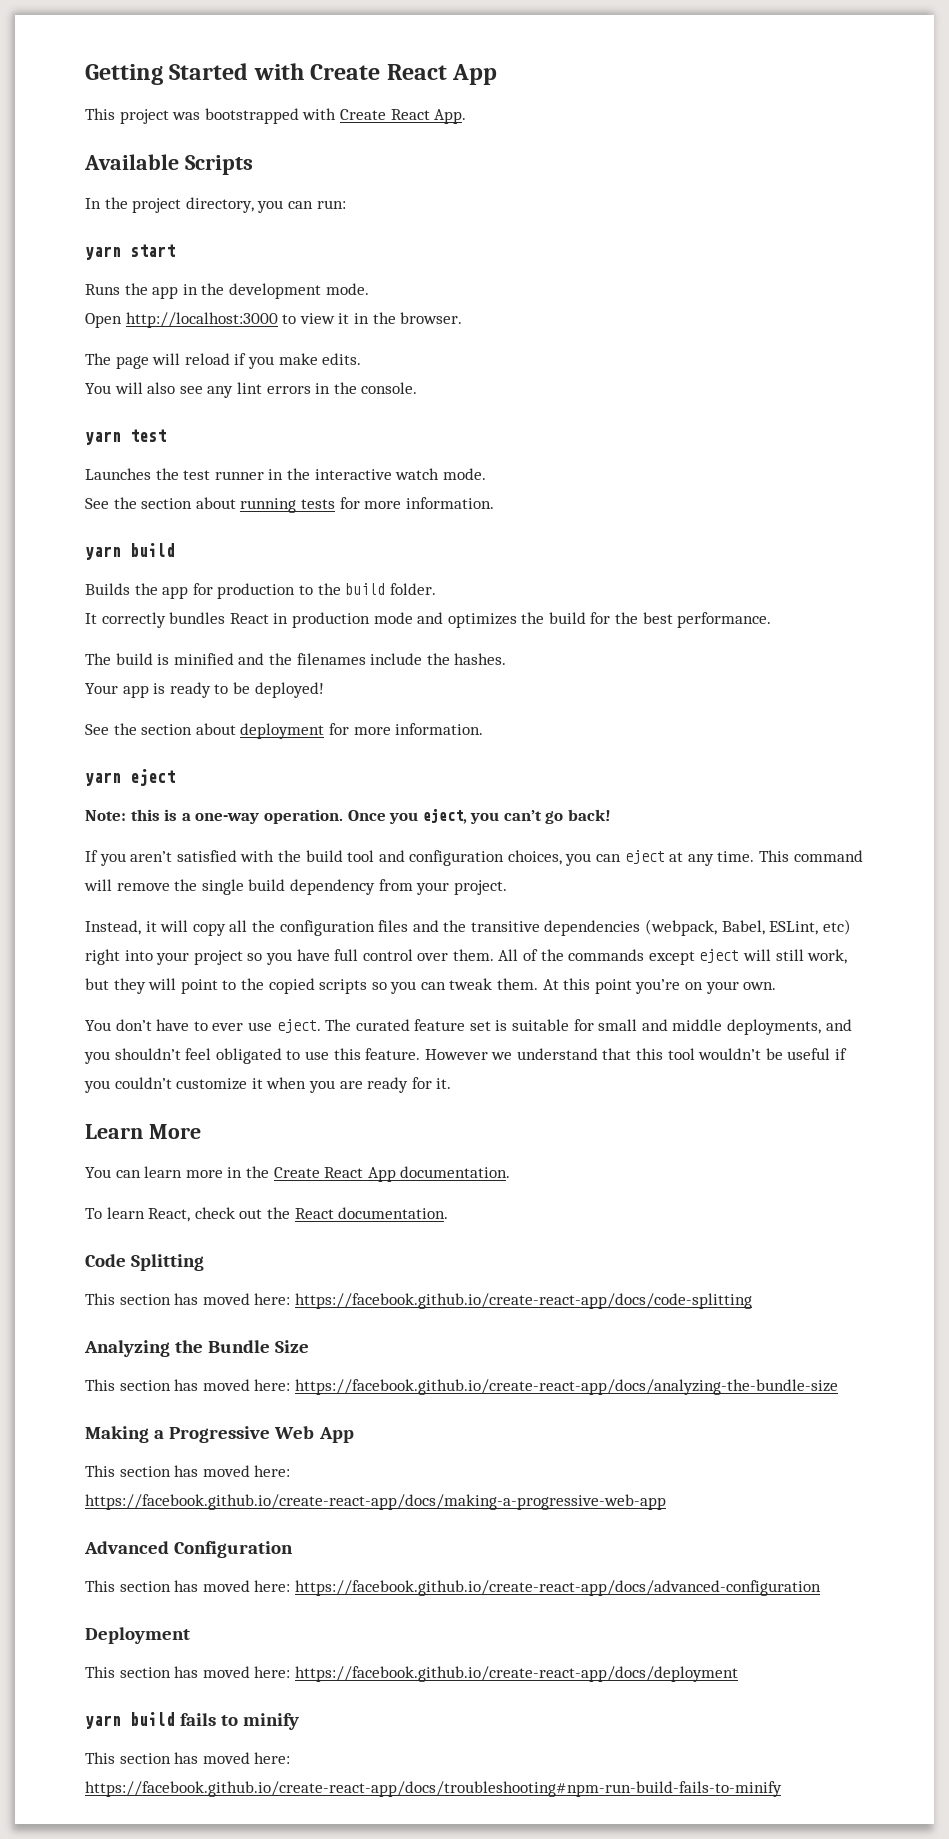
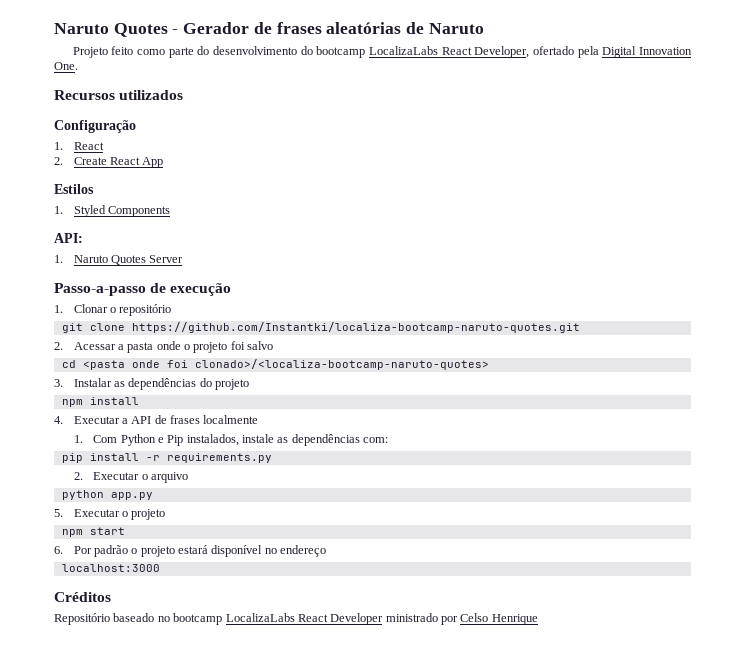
- Getting Started with Create React App
- This project was bootstrapped with Create React App.
- Available Scripts
- In the project directory, you can run:
- yarn start
- Runs the app in the development mode.
- Open http://localhost:3000 to view it in the browser.
- The page will reload if you make edits.
- You will also see any lint errors in the console.
- yarn test
- Launches the test runner in the interactive watch mode.
- See the section about running tests for more information.
- yarn build
- Builds the app for production to the build folder.
- It correctly bundles React in production mode and optimizes the build for the best performance.
- The build is minified and the filenames include the hashes.
- Your app is ready to be deployed!
- See the section about deployment for more information.
- yarn eject
- Note: this is a one-way operation. Once you eject, you can’t go back!
- If you aren’t satisfied with the build tool and configuration choices, you can eject at any time. This command will remove the single build dependency from your project.
- Instead, it will copy all the configuration files and the transitive dependencies (webpack, Babel, ESLint, etc) right into your project so you have full control over them. All of the commands except eject will still work, but they will point to the copied scripts so you can tweak them. At this point you’re on your own.
- You don’t have to ever use eject. The curated feature set is suitable for small and middle deployments, and you shouldn’t feel obligated to use this feature. However we understand that this tool wouldn’t be useful if you couldn’t customize it when you are ready for it.
- Learn More
- You can learn more in the Create React App documentation.
- To learn React, check out the React documentation.
- Code Splitting
- This section has moved here: https://facebook.github.io/create-react-app/docs/code-splitting
- Analyzing the Bundle Size
- This section has moved here: https://facebook.github.io/create-react-app/docs/analyzing-the-bundle-size
- Making a Progressive Web App
- This section has moved here: https://facebook.github.io/create-react-app/docs/making-a-progressive-web-app
- Advanced Configuration
- This section has moved here: https://facebook.github.io/create-react-app/docs/advanced-configuration
- Deployment
- This section has moved here: https://facebook.github.io/create-react-app/docs/deployment
- yarn build fails to minify
- This section has moved here: https://facebook.github.io/create-react-app/docs/troubleshooting#npm-run-build-fails-to-minify
+ Naruto Quotes - Gerador de frases aleatórias de Naruto
+ Projeto feito como parte do desenvolvimento do bootcamp LocalizaLabs React Developer, ofertado pela Digital Innovation One.
+ Recursos utilizados
+ Configuração
+ 1. React
+ 2. Create React App
+ Estilos
+ 1. Styled Components
+ API:
+ 1. Naruto Quotes Server
+ Passo-a-passo de execução
+ 1. Clonar o repositório
+ git clone https://github.com/Instantki/localiza-bootcamp-naruto-quotes.git
+ 2. Acessar a pasta onde o projeto foi salvo
+ cd <pasta onde foi clonado>/<localiza-bootcamp-naruto-quotes>
+ 3. Instalar as dependências do projeto
+ npm install
+ 4. Executar a API de frases localmente
+ 1. Com Python e Pip instalados, instale as dependências com:
+ pip install -r requirements.py
+ 2. Executar o arquivo
+ python app.py
+ 5. Executar o projeto
+ npm start
+ 6. Por padrão o projeto estará disponível no endereço
+ localhost:3000
+ Créditos
+ Repositório baseado no bootcamp LocalizaLabs React Developer ministrado por Celso Henrique

